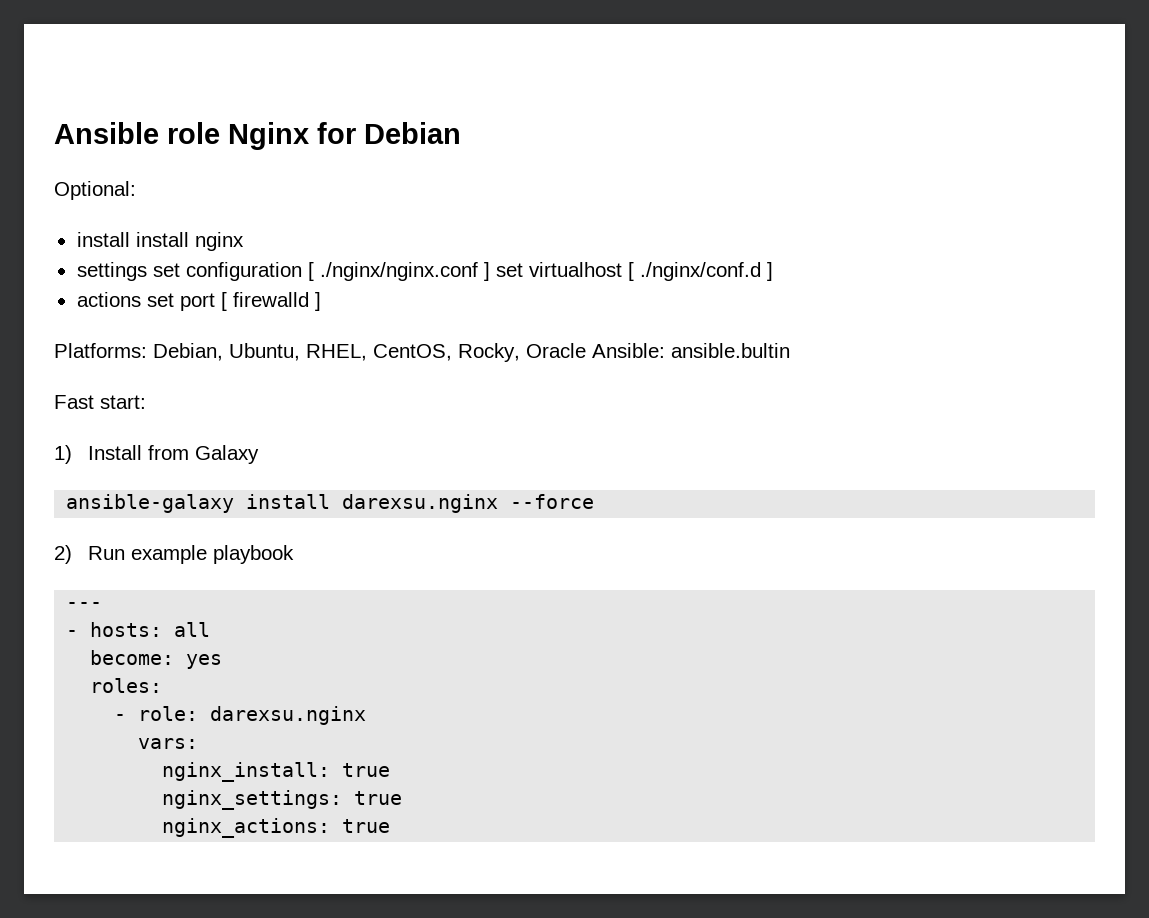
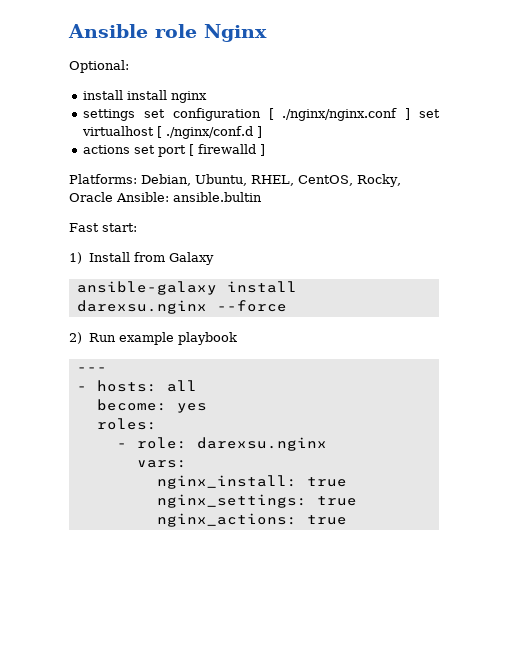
- Ansible role Nginx for Debian
+ Ansible role Nginx

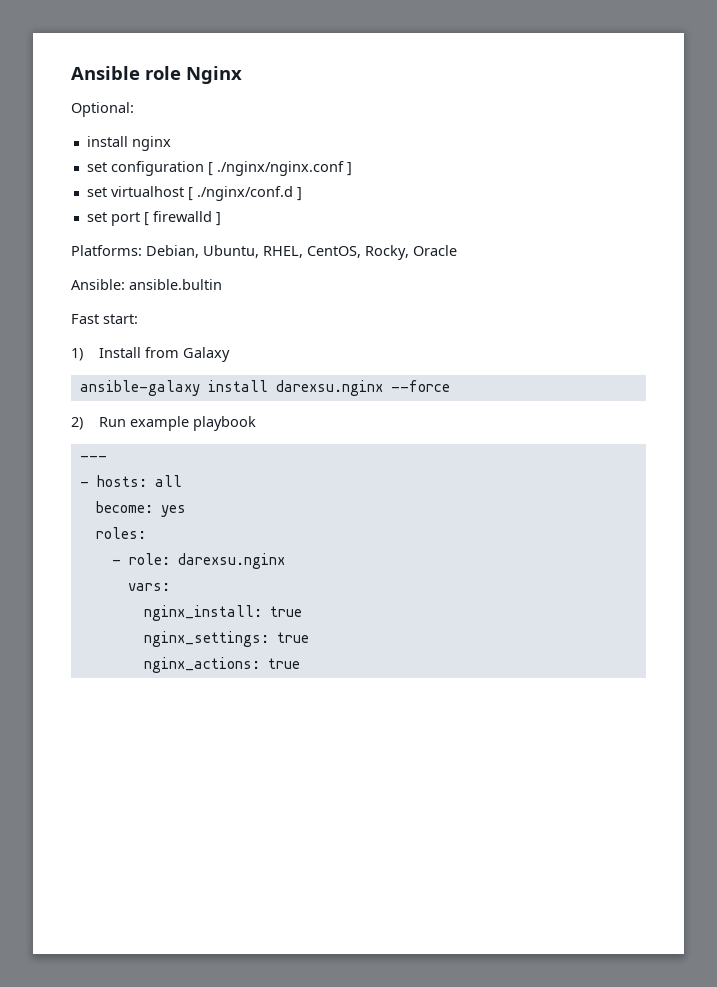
- install install nginx
+ install nginx
- settings set configuration [ ./nginx/nginx.conf ] set virtualhost [ ./nginx/conf.d ]
+ set configuration [ ./nginx/nginx.conf ]
+ set virtualhost [ ./nginx/conf.d ]
- actions set port [ firewalld ]
+ set port [ firewalld ]
- Platforms: Debian, Ubuntu, RHEL, CentOS, Rocky, Oracle Ansible: ansible.bultin
+ Platforms: Debian, Ubuntu, RHEL, CentOS, Rocky, Oracle
+ Ansible: ansible.bultin

